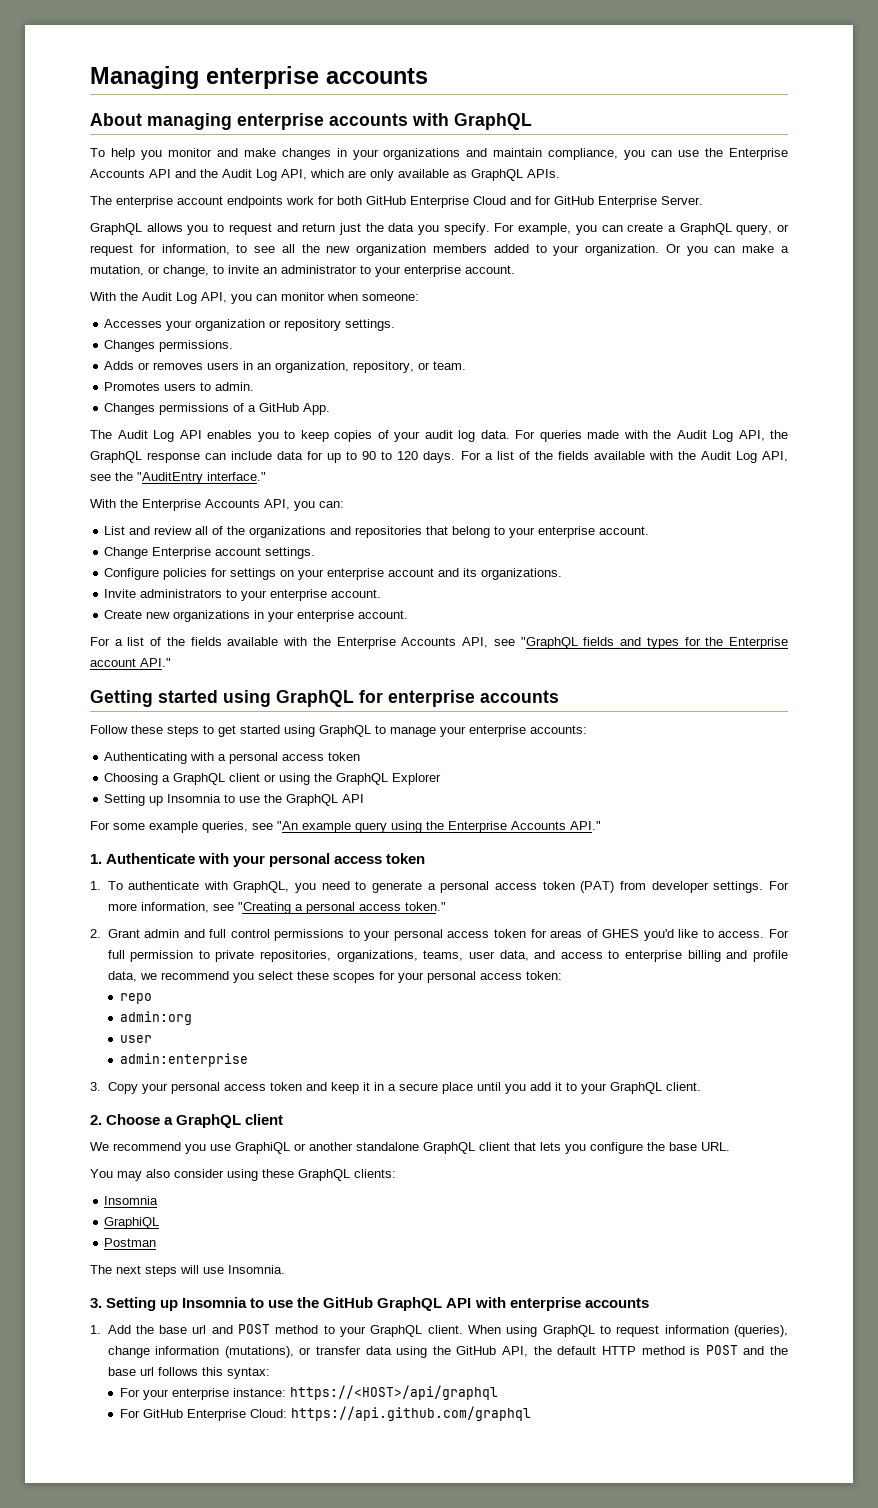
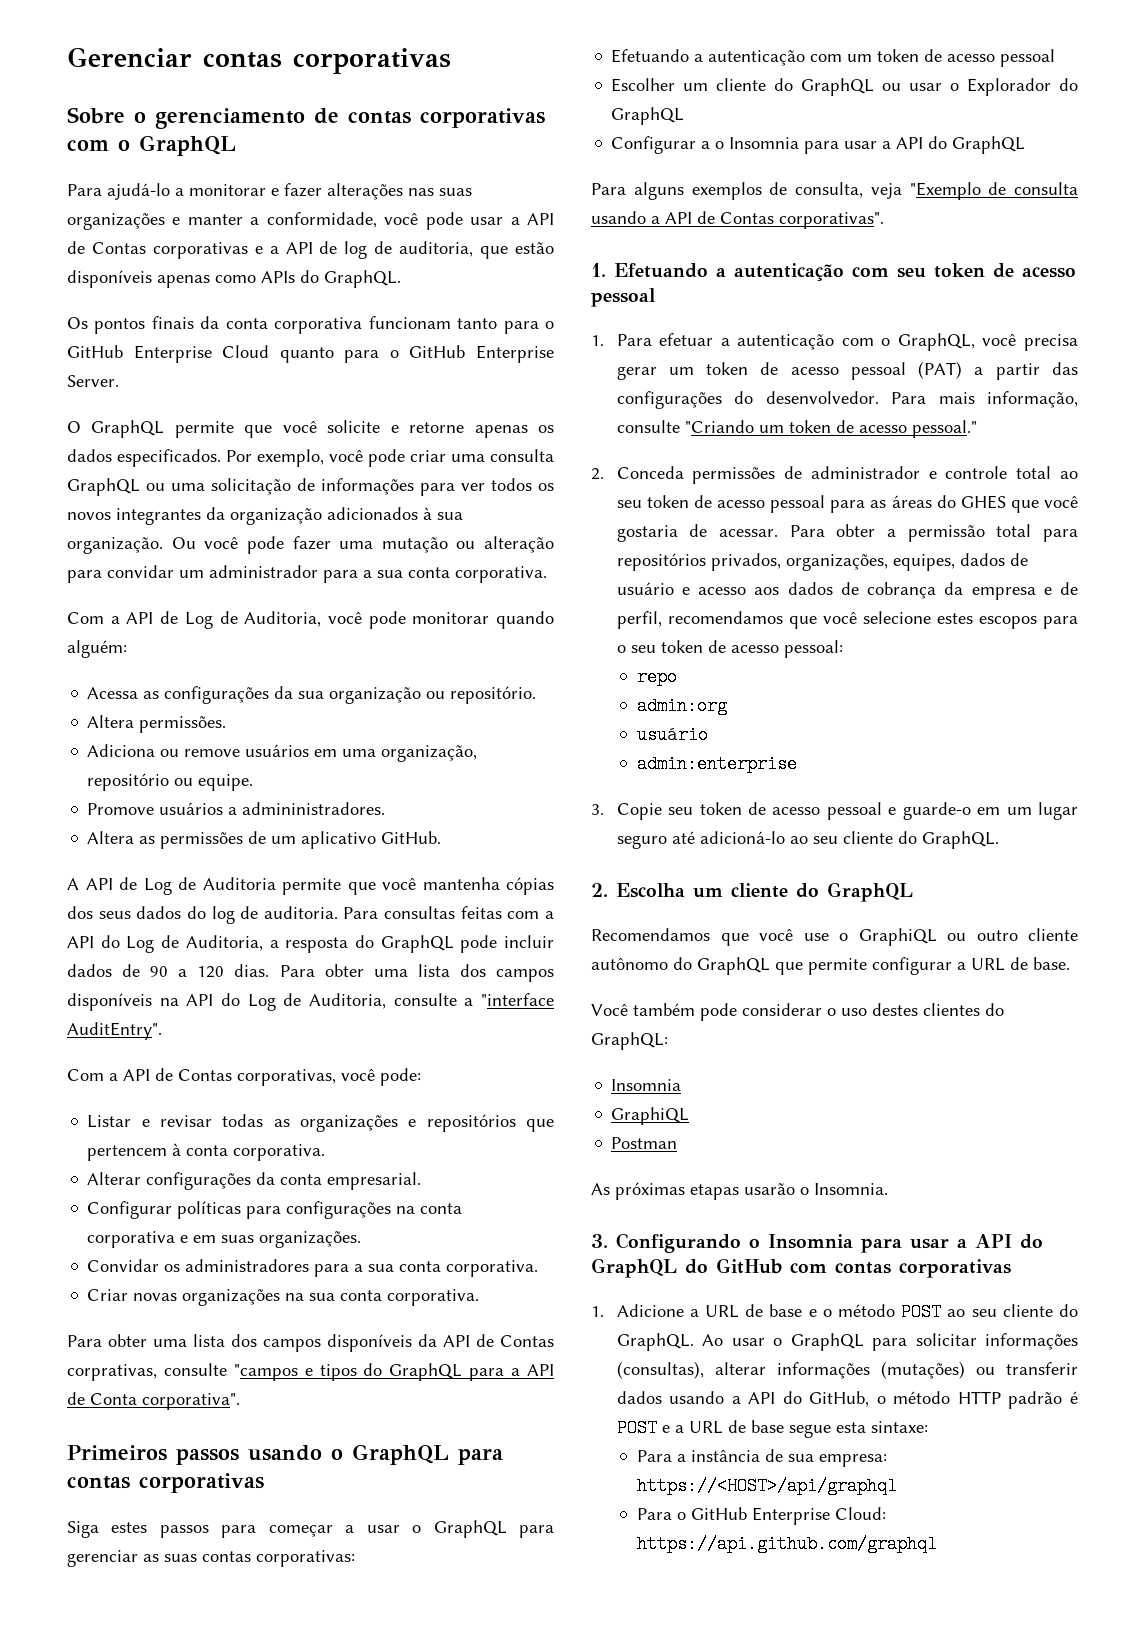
- Managing enterprise accounts
- About managing enterprise accounts with GraphQL
- To help you monitor and make changes in your organizations and maintain compliance, you can use the Enterprise Accounts API and the Audit Log API, which are only available as GraphQL APIs.
- The enterprise account endpoints work for both GitHub Enterprise Cloud and for GitHub Enterprise Server.
- GraphQL allows you to request and return just the data you specify. For example, you can create a GraphQL query, or request for information, to see all the new organization members added to your organization. Or you can make a mutation, or change, to invite an administrator to your enterprise account.
- With the Audit Log API, you can monitor when someone:
- Accesses your organization or repository settings.
- Changes permissions.
- Adds or removes users in an organization, repository, or team.
- Promotes users to admin.
- Changes permissions of a GitHub App.
- The Audit Log API enables you to keep copies of your audit log data. For queries made with the Audit Log API, the GraphQL response can include data for up to 90 to 120 days. For a list of the fields available with the Audit Log API, see the "AuditEntry interface."
- With the Enterprise Accounts API, you can:
- List and review all of the organizations and repositories that belong to your enterprise account.
- Change Enterprise account settings.
- Configure policies for settings on your enterprise account and its organizations.
- Invite administrators to your enterprise account.
- Create new organizations in your enterprise account.
- For a list of the fields available with the Enterprise Accounts API, see "GraphQL fields and types for the Enterprise account API."
- Getting started using GraphQL for enterprise accounts
- Follow these steps to get started using GraphQL to manage your enterprise accounts:
- Authenticating with a personal access token
- Choosing a GraphQL client or using the GraphQL Explorer
- Setting up Insomnia to use the GraphQL API
- For some example queries, see "An example query using the Enterprise Accounts API."
- 1. Authenticate with your personal access token
- 1. To authenticate with GraphQL, you need to generate a personal access token (PAT) from developer settings. For more information, see "Creating a personal access token."
- 2. Grant admin and full control permissions to your personal access token for areas of GHES you'd like to access. For full permission to private repositories, organizations, teams, user data, and access to enterprise billing and profile data, we recommend you select these scopes for your personal access token:
+ Gerenciar contas corporativas
+ Sobre o gerenciamento de contas corporativas com o GraphQL
+ Para ajudá-lo a monitorar e fazer alterações nas suas organizações e manter a conformidade, você pode usar a API de Contas corporativas e a API de log de auditoria, que estão disponíveis apenas como APIs do GraphQL.
+ Os pontos finais da conta corporativa funcionam tanto para o GitHub Enterprise Cloud quanto para o GitHub Enterprise Server.
+ O GraphQL permite que você solicite e retorne apenas os dados especificados. Por exemplo, você pode criar uma consulta GraphQL ou uma solicitação de informações para ver todos os novos integrantes da organização adicionados à sua organização. Ou você pode fazer uma mutação ou alteração para convidar um administrador para a sua conta corporativa.
+ Com a API de Log de Auditoria, você pode monitorar quando alguém:
+ Acessa as configurações da sua organização ou repositório.
+ Altera permissões.
+ Adiciona ou remove usuários em uma organização, repositório ou equipe.
+ Promove usuários a admininistradores.
+ Altera as permissões de um aplicativo GitHub.
+ A API de Log de Auditoria permite que você mantenha cópias dos seus dados do log de auditoria. Para consultas feitas com a API do Log de Auditoria, a resposta do GraphQL pode incluir dados de 90 a 120 dias. Para obter uma lista dos campos disponíveis na API do Log de Auditoria, consulte a "interface AuditEntry".
+ Com a API de Contas corporativas, você pode:
+ Listar e revisar todas as organizações e repositórios que pertencem à conta corporativa.
+ Alterar configurações da conta empresarial.
+ Configurar políticas para configurações na conta corporativa e em suas organizações.
+ Convidar os administradores para a sua conta corporativa.
+ Criar novas organizações na sua conta corporativa.
+ Para obter uma lista dos campos disponíveis da API de Contas corprativas, consulte "campos e tipos do GraphQL para a API de Conta corporativa".
+ Primeiros passos usando o GraphQL para contas corporativas
+ Siga estes passos para começar a usar o GraphQL para gerenciar as suas contas corporativas:
+ Efetuando a autenticação com um token de acesso pessoal
+ Escolher um cliente do GraphQL ou usar o Explorador do GraphQL
+ Configurar a o Insomnia para usar a API do GraphQL
+ Para alguns exemplos de consulta, veja "Exemplo de consulta usando a API de Contas corporativas".
+ 1. Efetuando a autenticação com seu token de acesso pessoal
+ 1. Para efetuar a autenticação com o GraphQL, você precisa gerar um token de acesso pessoal (PAT) a partir das configurações do desenvolvedor. Para mais informação, consulte "Criando um token de acesso pessoal."
+ 2. Conceda permissões de administrador e controle total ao seu token de acesso pessoal para as áreas do GHES que você gostaria de acessar. Para obter a permissão total para repositórios privados, organizações, equipes, dados de usuário e acesso aos dados de cobrança da empresa e de perfil, recomendamos que você selecione estes escopos para o seu token de acesso pessoal:
  admin:org
- user
+ usuário
- 3. Copy your personal access token and keep it in a secure place until you add it to your GraphQL client.
- 2. Choose a GraphQL client
- We recommend you use GraphiQL or another standalone GraphQL client that lets you configure the base URL.
- You may also consider using these GraphQL clients:
+ 3. Copie seu token de acesso pessoal e guarde-o em um lugar seguro até adicioná-lo ao seu cliente do GraphQL.
+ 2. Escolha um cliente do GraphQL
+ Recomendamos que você use o GraphiQL ou outro cliente autônomo do GraphQL que permite configurar a URL de base.
+ Você também pode considerar o uso destes clientes do GraphQL:
  Insomnia
  GraphiQL
  Postman
- The next steps will use Insomnia.
- 3. Setting up Insomnia to use the GitHub GraphQL API with enterprise accounts
- 1. Add the base url and POST method to your GraphQL client. When using GraphQL to request information (queries), change information (mutations), or transfer data using the GitHub API, the default HTTP method is POST and the base url follows this syntax:
- For your enterprise instance: https://<HOST>/api/graphql
+ As próximas etapas usarão o Insomnia.
+ 3. Configurando o Insomnia para usar a API do GraphQL do GitHub com contas corporativas
+ 1. Adicione a URL de base e o método POST ao seu cliente do GraphQL. Ao usar o GraphQL para solicitar informações (consultas), alterar informações (mutações) ou transferir dados usando a API do GitHub, o método HTTP padrão é POST e a URL de base segue esta sintaxe:
+ Para a instância de sua empresa: https://<HOST>/api/graphql
- For GitHub Enterprise Cloud: https://api.github.com/graphql
+ Para o GitHub Enterprise Cloud: https://api.github.com/graphql

